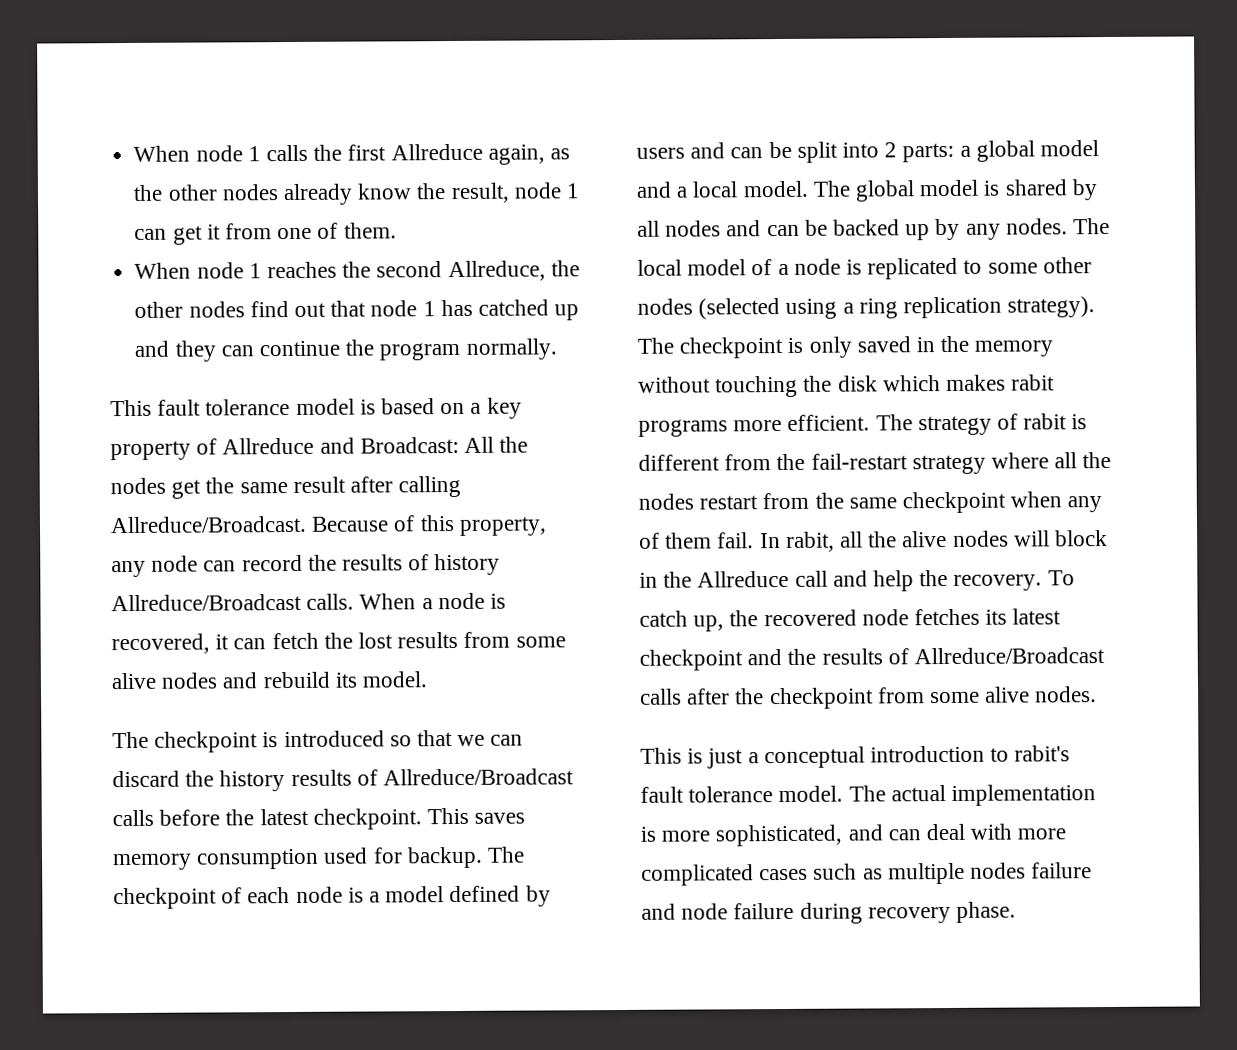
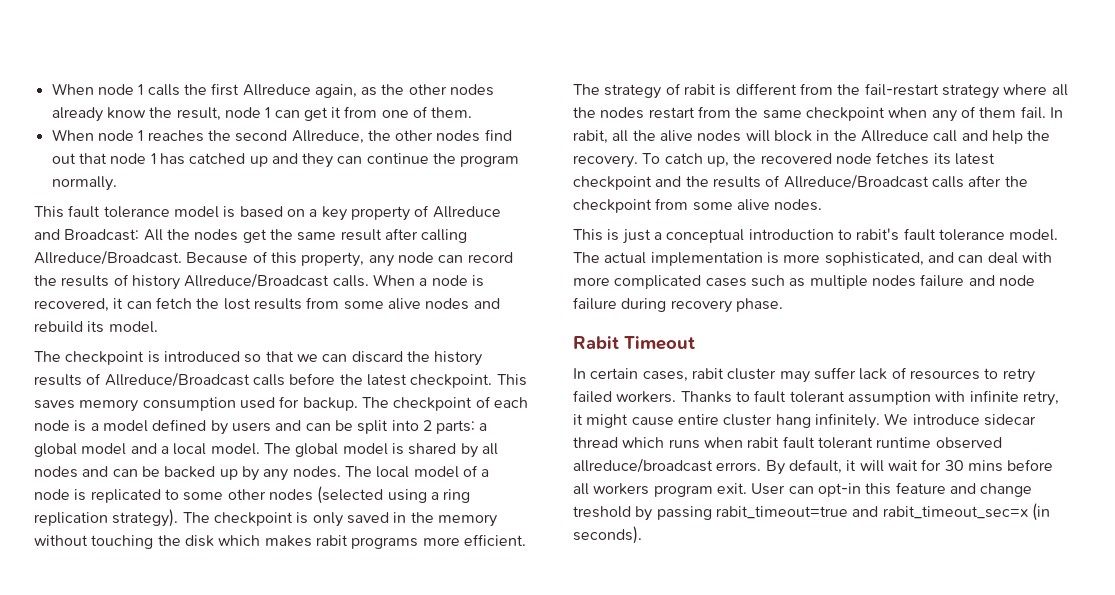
+ Rabit Timeout
+ In certain cases, rabit cluster may suffer lack of resources to retry failed workers. Thanks to fault tolerant assumption with infinite retry, it might cause entire cluster hang infinitely. We introduce sidecar thread which runs when rabit fault tolerant runtime observed allreduce/broadcast errors. By default, it will wait for 30 mins before all workers program exit. User can opt-in this feature and change treshold by passing rabit_timeout=true and rabit_timeout_sec=x (in seconds).

